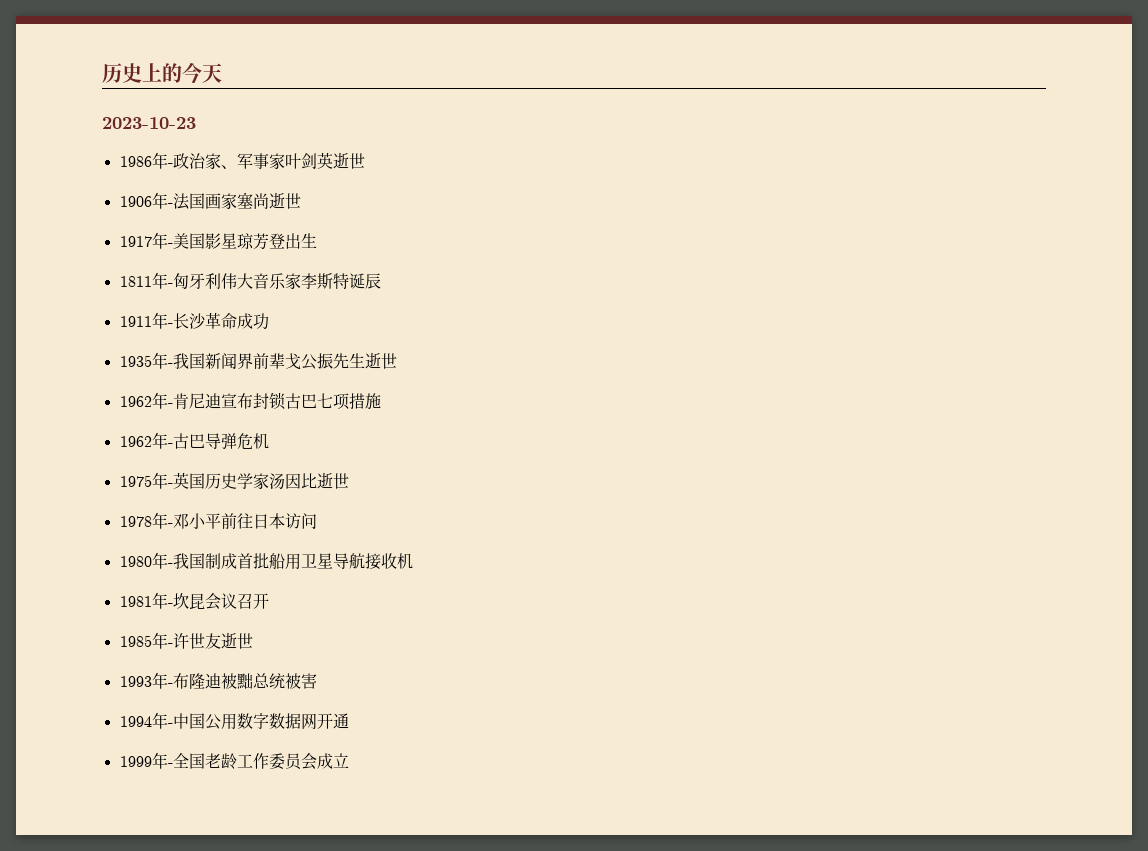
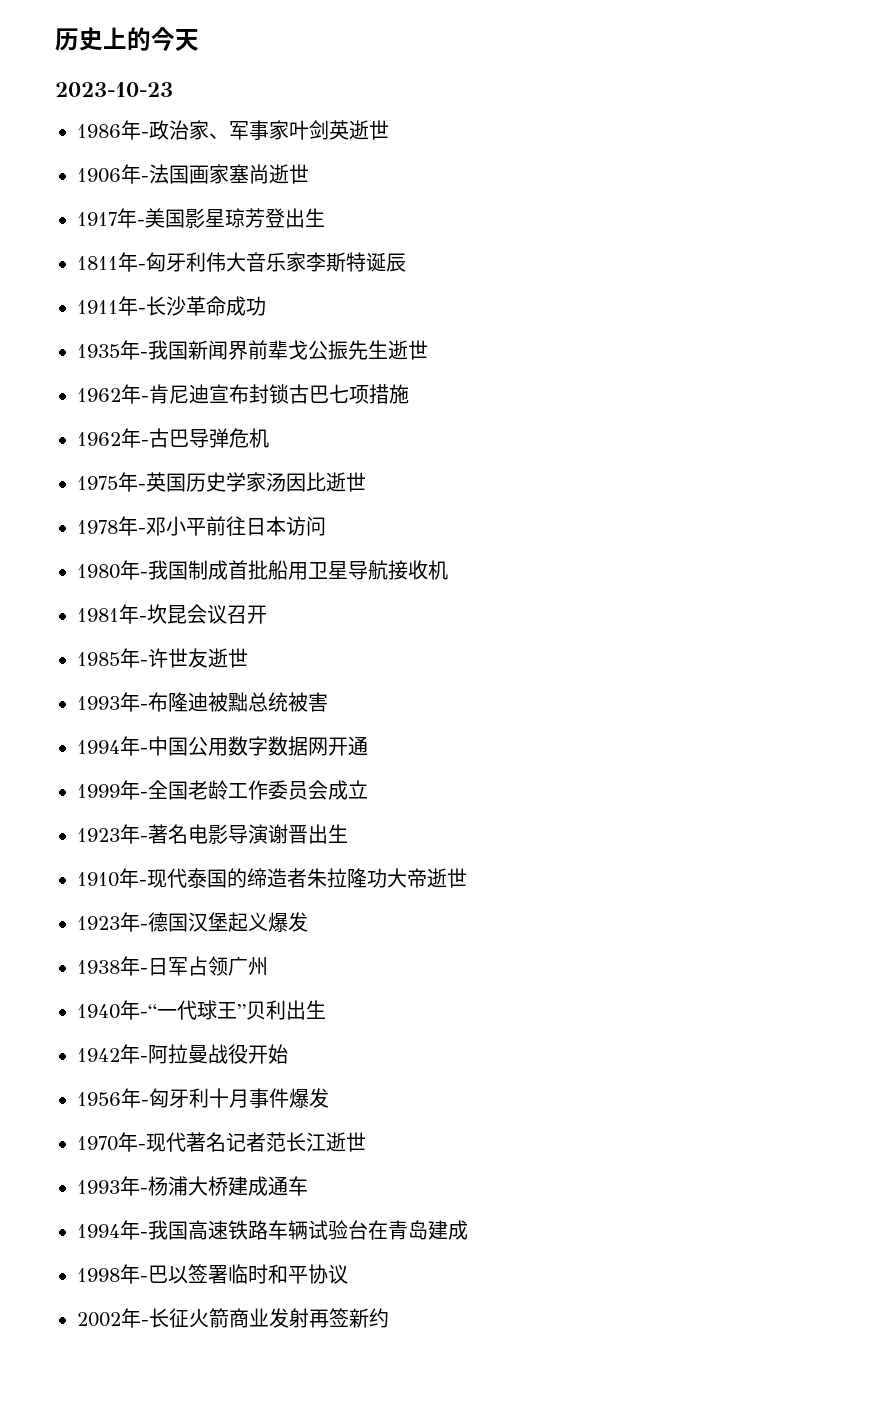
+ 1923年-著名电影导演谢晋出生
+ 1910年-现代泰国的缔造者朱拉隆功大帝逝世
+ 1923年-德国汉堡起义爆发
+ 1938年-日军占领广州
+ 1940年-“一代球王”贝利出生
+ 1942年-阿拉曼战役开始
+ 1956年-匈牙利十月事件爆发
+ 1970年-现代著名记者范长江逝世
+ 1993年-杨浦大桥建成通车
+ 1994年-我国高速铁路车辆试验台在青岛建成
+ 1998年-巴以签署临时和平协议
+ 2002年-长征火箭商业发射再签新约

